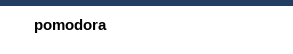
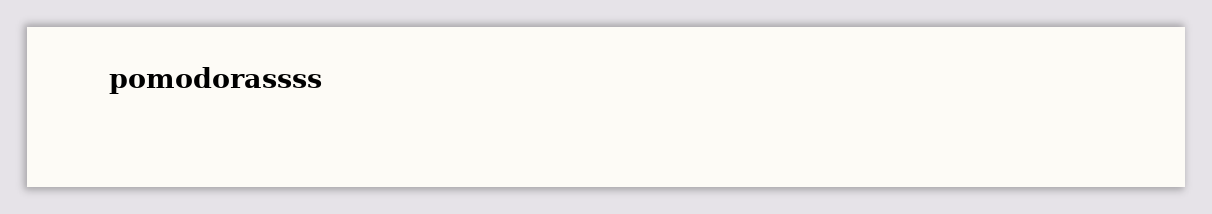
- pomodora
+ pomodorassss

